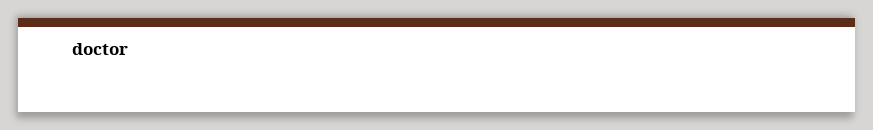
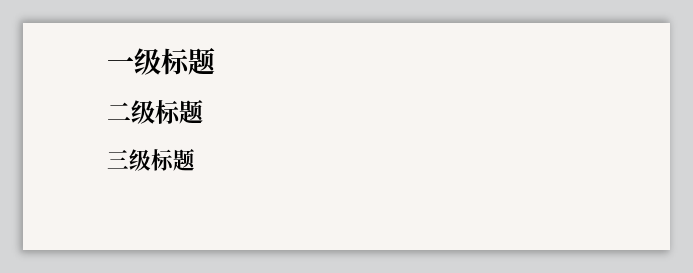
- doctor
+ 一级标题
+ 二级标题
+ 三级标题

